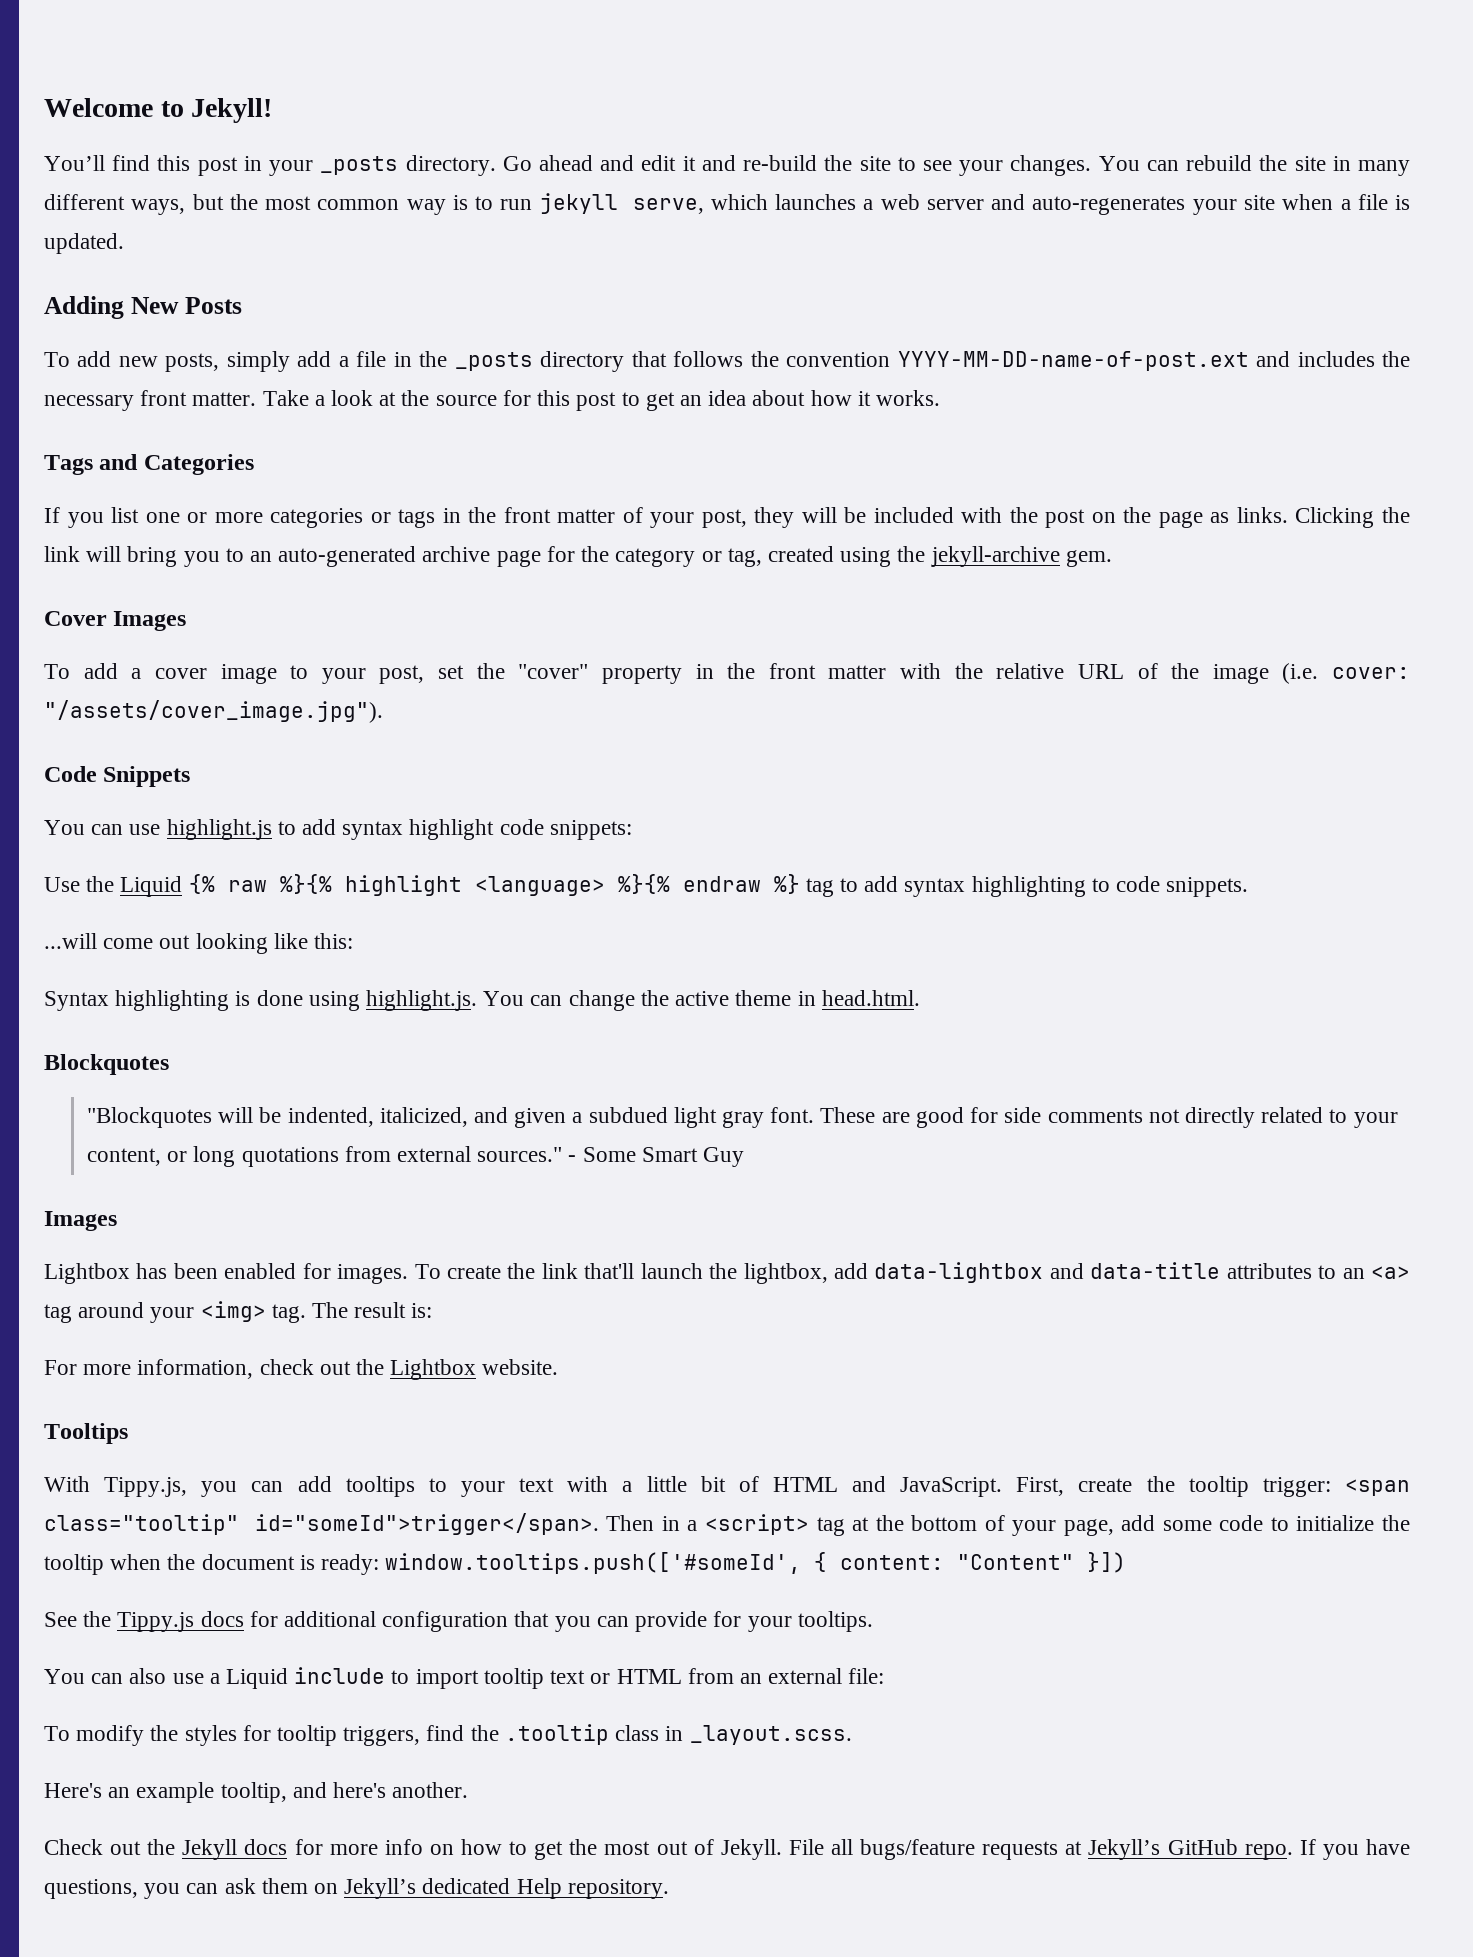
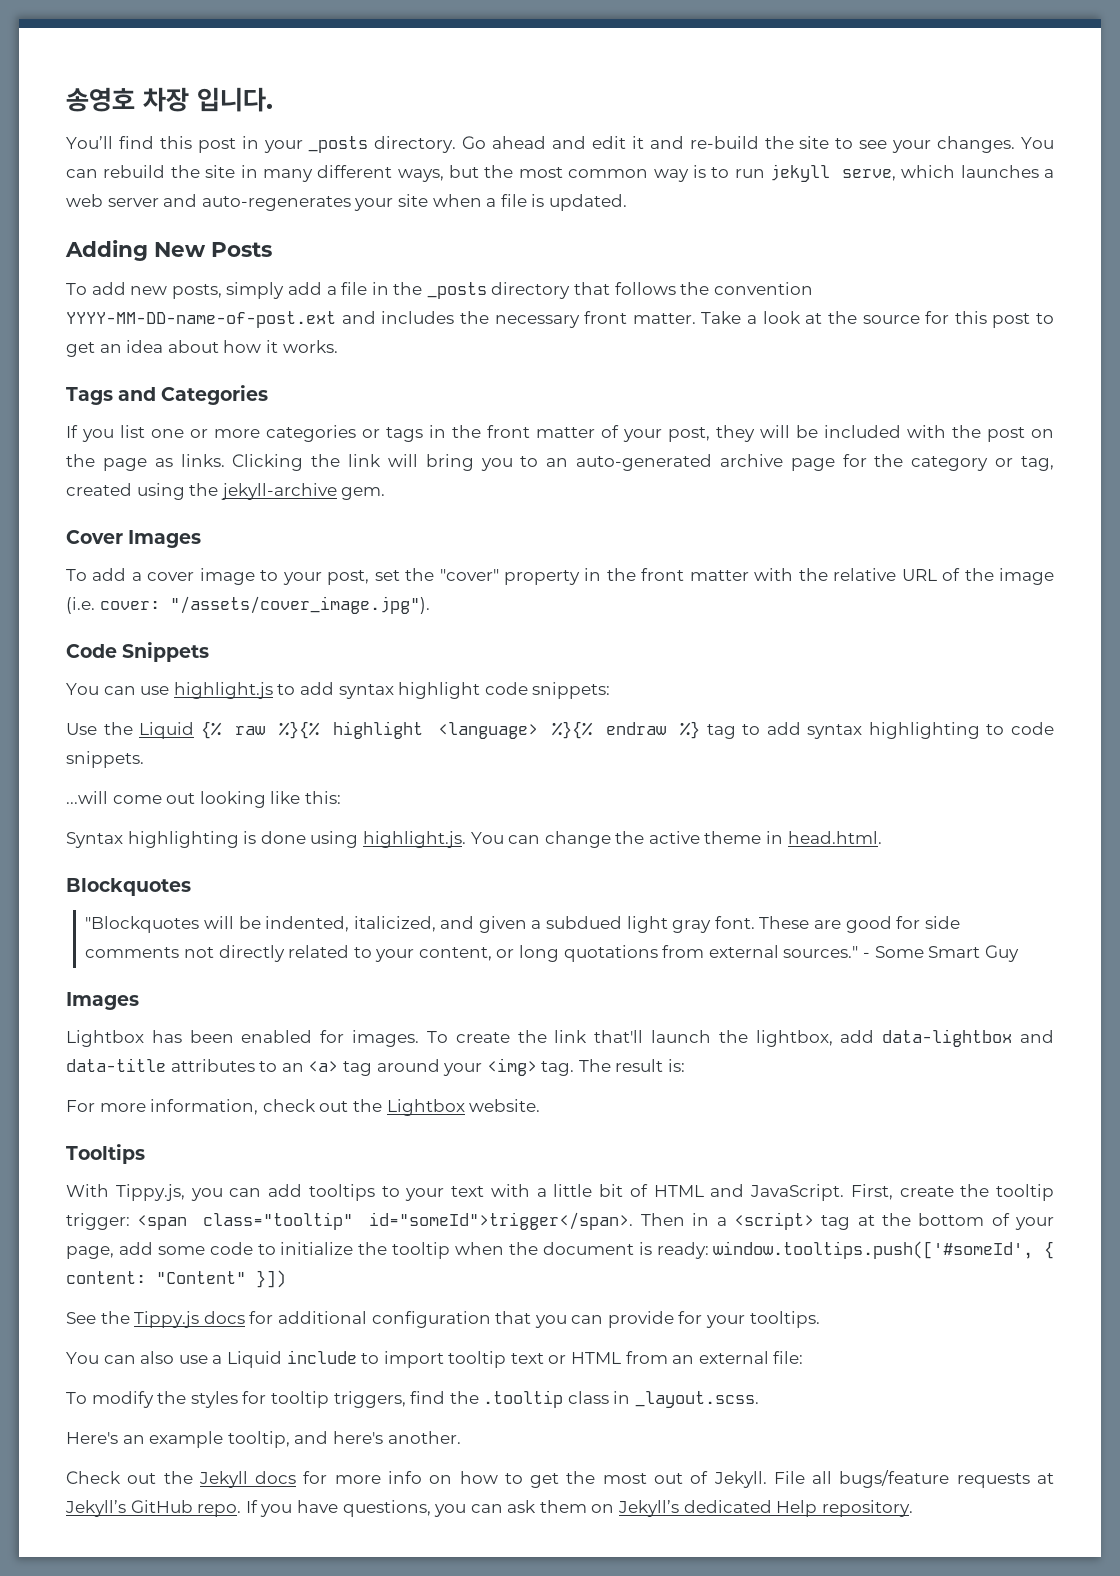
- Welcome to Jekyll!
+ 송영호 차장 입니다.

